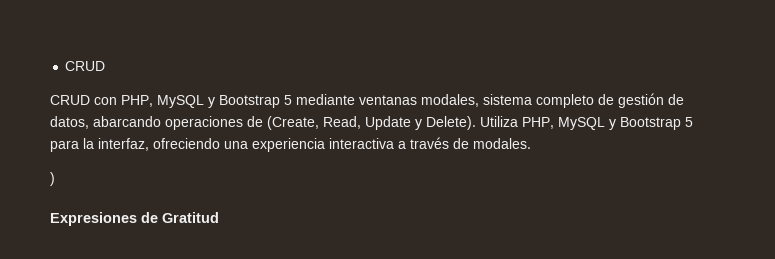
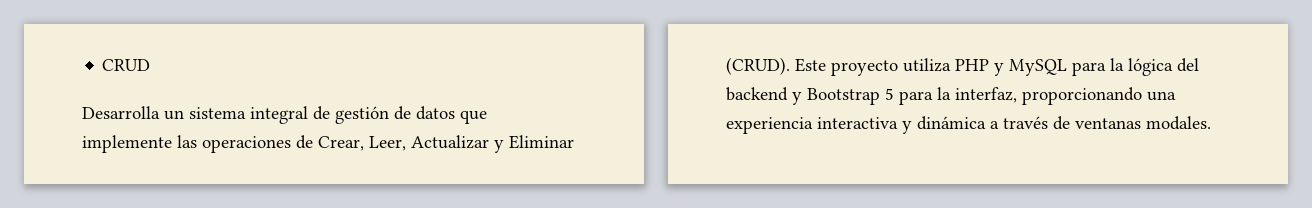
- CRUD con PHP, MySQL y Bootstrap 5 mediante ventanas modales, sistema completo de gestión de datos, abarcando operaciones de (Create, Read, Update y Delete). Utiliza PHP, MySQL y Bootstrap 5 para la interfaz, ofreciendo una experiencia interactiva a través de modales.
+ Desarrolla un sistema integral de gestión de datos que implemente las operaciones de Crear, Leer, Actualizar y Eliminar (CRUD). Este proyecto utiliza PHP y MySQL para la lógica del backend y Bootstrap 5 para la interfaz, proporcionando una experiencia interactiva y dinámica a través de ventanas modales.
- )
- Expresiones de Gratitud

